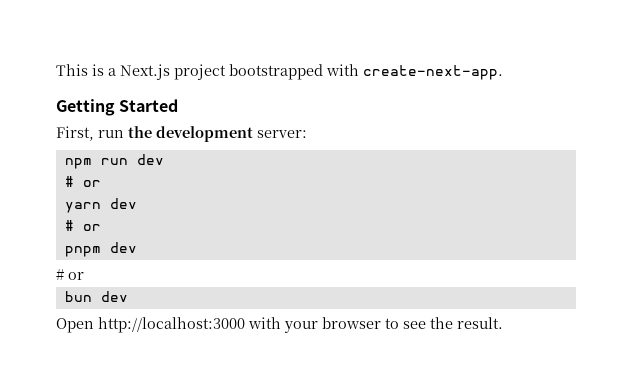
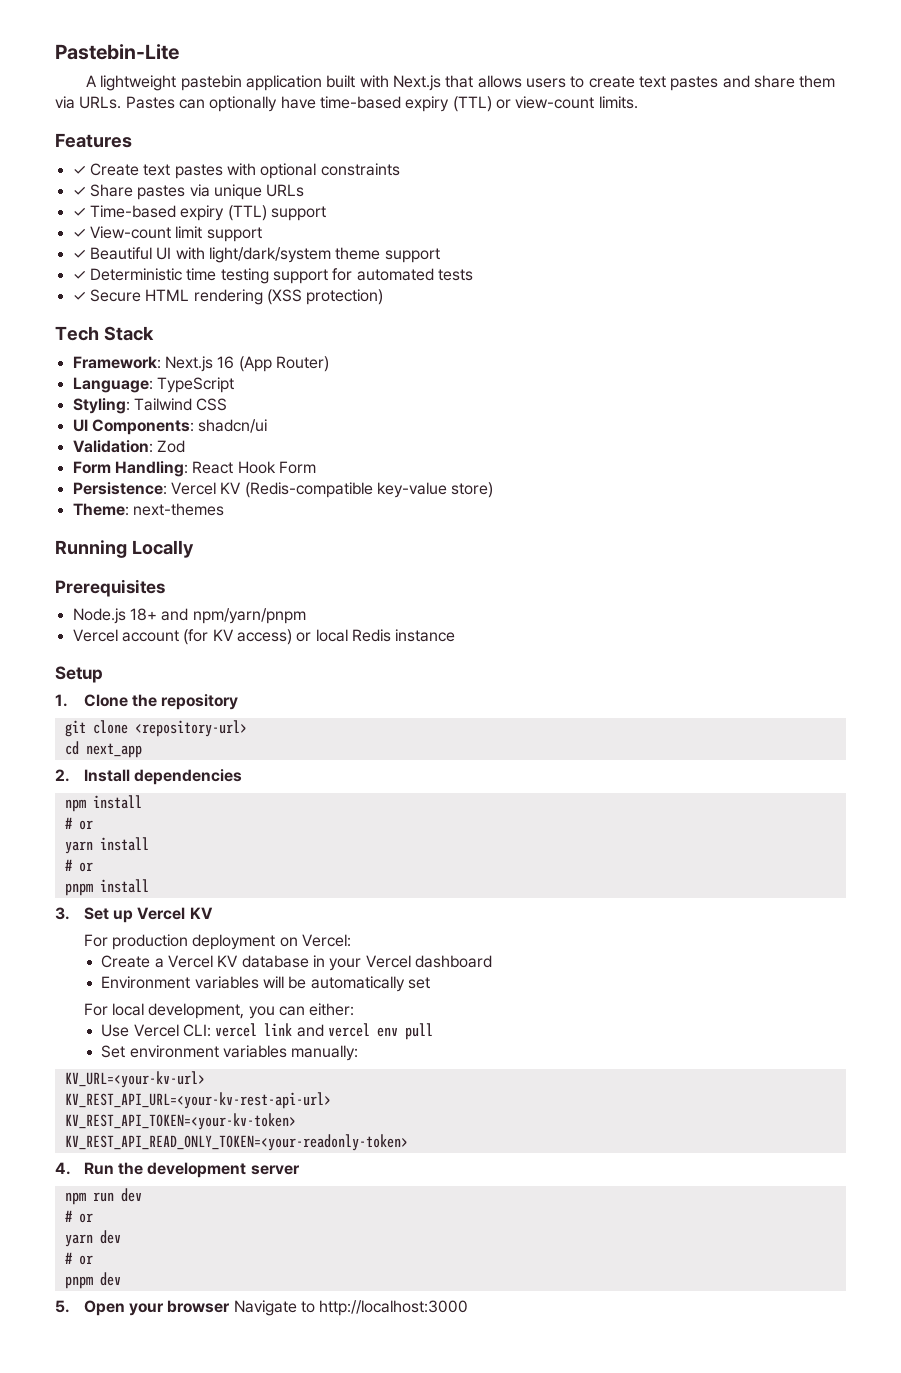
- This is a Next.js project bootstrapped with create-next-app.
- Getting Started
- First, run the development server:
+ Pastebin-Lite
+ A lightweight pastebin application built with Next.js that allows users to create text pastes and share them via URLs. Pastes can optionally have time-based expiry (TTL) or view-count limits.
+ Features
+ ✓ Create text pastes with optional constraints
+ ✓ Share pastes via unique URLs
+ ✓ Time-based expiry (TTL) support
+ ✓ View-count limit support
+ ✓ Beautiful UI with light/dark/system theme support
+ ✓ Deterministic time testing support for automated tests
+ ✓ Secure HTML rendering (XSS protection)
+ Tech Stack
+ Framework: Next.js 16 (App Router)
+ Language: TypeScript
+ Styling: Tailwind CSS
+ UI Components: shadcn/ui
+ Validation: Zod
+ Form Handling: React Hook Form
+ Persistence: Vercel KV (Redis-compatible key-value store)
+ Theme: next-themes
+ Running Locally
+ Prerequisites
+ Node.js 18+ and npm/yarn/pnpm
+ Vercel account (for KV access) or local Redis instance
+ Setup
+ 1. Clone the repository
+ git clone <repository-url>
+ cd next_app
+ 2. Install dependencies
+ npm install
+ # or
+ yarn install
+ # or
+ pnpm install
+ 3. Set up Vercel KV
+ For production deployment on Vercel:
+ Create a Vercel KV database in your Vercel dashboard
+ Environment variables will be automatically set
+ For local development, you can either:
+ Use Vercel CLI: vercel link and vercel env pull
+ Set environment variables manually:
+ KV_URL=<your-kv-url>
+ KV_REST_API_URL=<your-kv-rest-api-url>
+ KV_REST_API_TOKEN=<your-kv-token>
+ KV_REST_API_READ_ONLY_TOKEN=<your-readonly-token>
+ 4. Run the development server
  pnpm dev
- # or
- bun dev
- Open http://localhost:3000 with your browser to see the result.
+ 5. Open your browser Navigate to http://localhost:3000

